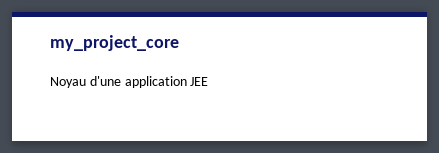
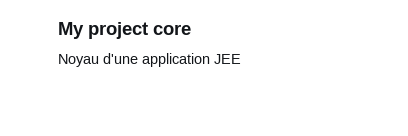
- my_project_core
+ My project core

